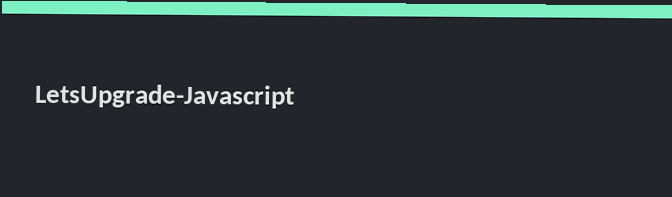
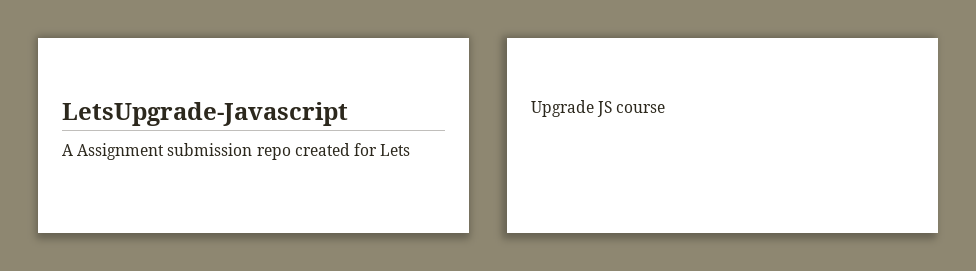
+ A Assignment submission repo created for Lets Upgrade JS course

